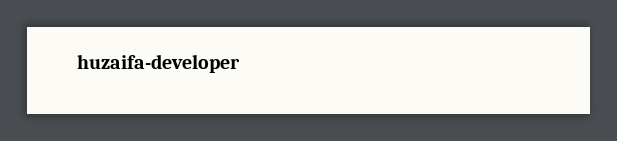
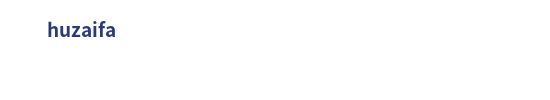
- huzaifa-developer
+ huzaifa

